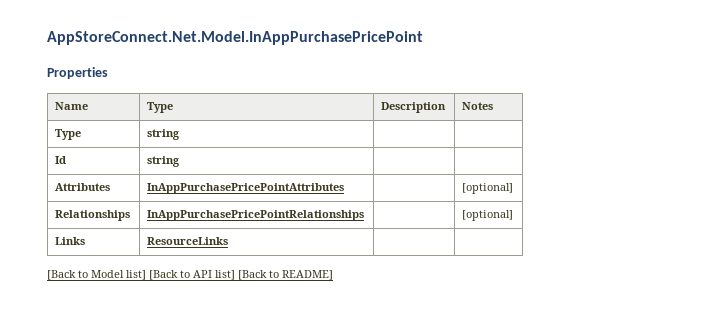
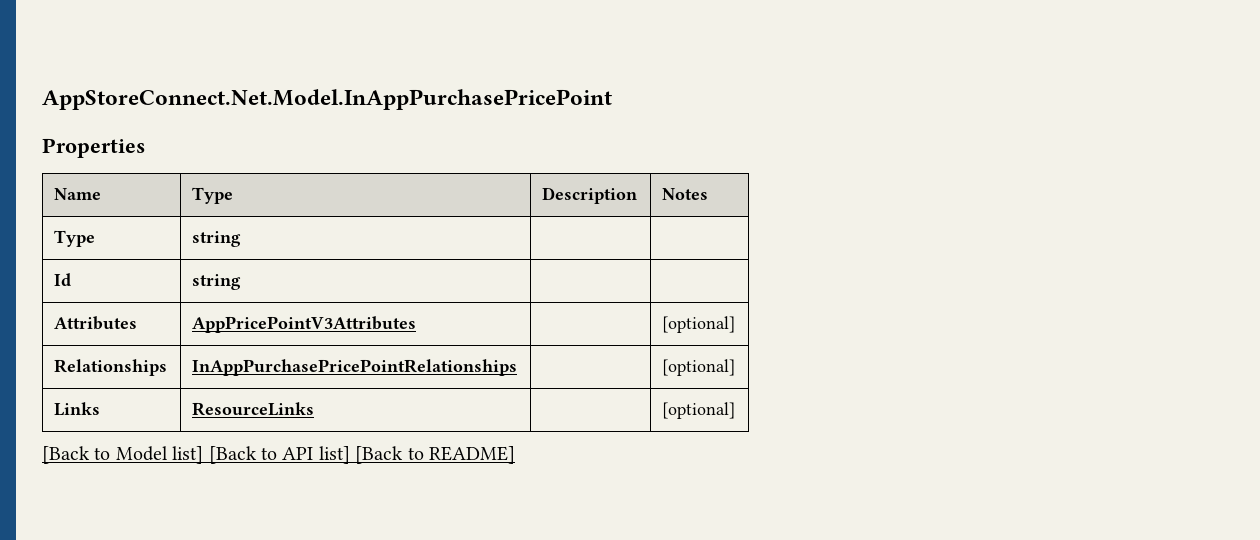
- Attributes | InAppPurchasePricePointAttributes | | [optional]
+ Attributes | AppPricePointV3Attributes | | [optional]
- Links | ResourceLinks | |
+ Links | ResourceLinks | | [optional]

